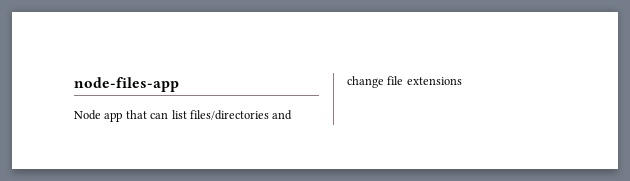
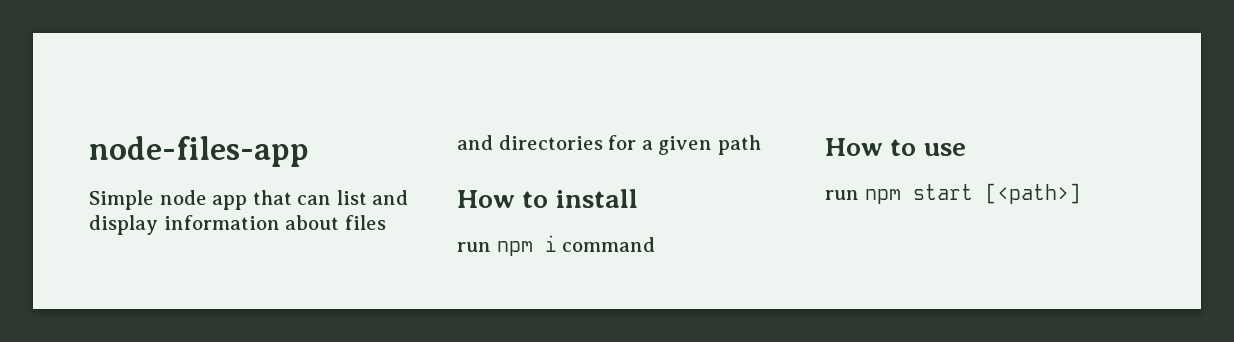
- Node app that can list files/directories and change file extensions
+ Simple node app that can list and display information about files and directories for a given path
+ How to install
+ run npm i command
+ How to use
+ run npm start [<path>]

